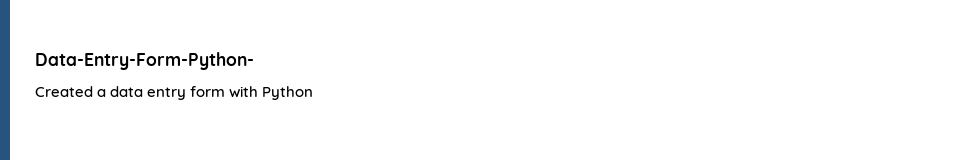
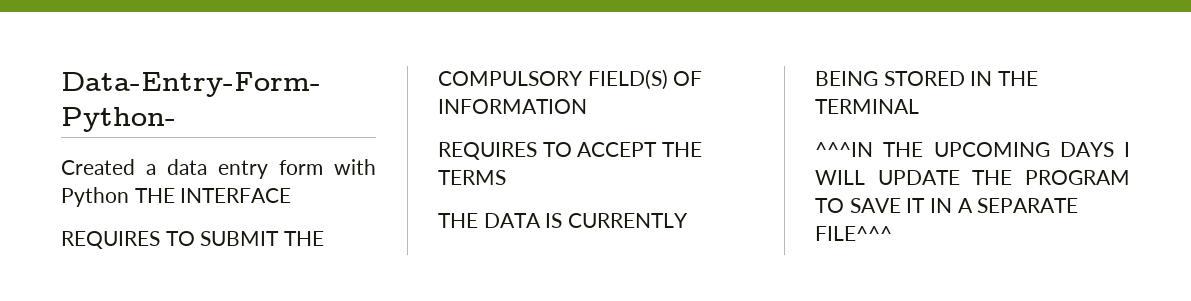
- Created a data entry form with Python
+ Created a data entry form with Python THE INTERFACE
+ REQUIRES TO SUBMIT THE COMPULSORY FIELD(S) OF INFORMATION
+ REQUIRES TO ACCEPT THE TERMS
+ THE DATA IS CURRENTLY BEING STORED IN THE TERMINAL
+ ^^^IN THE UPCOMING DAYS I WILL UPDATE THE PROGRAM TO SAVE IT IN A SEPARATE FILE^^^

